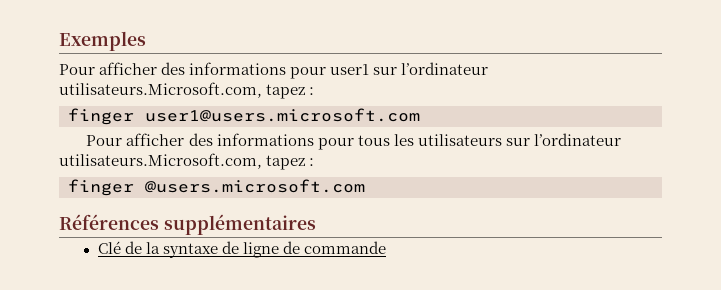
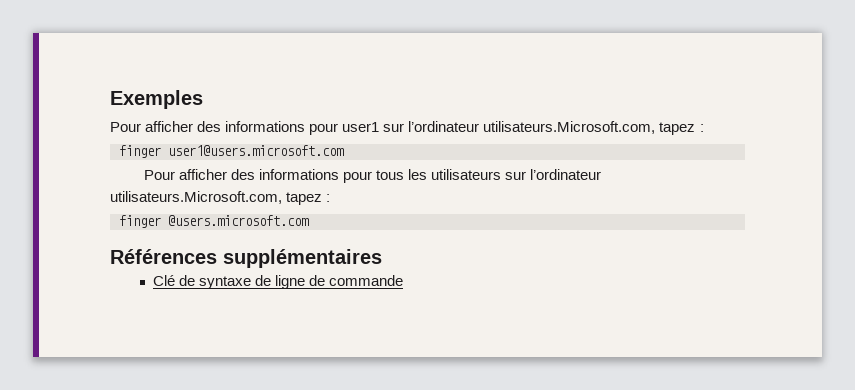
- Clé de la syntaxe de ligne de commande
+ Clé de syntaxe de ligne de commande

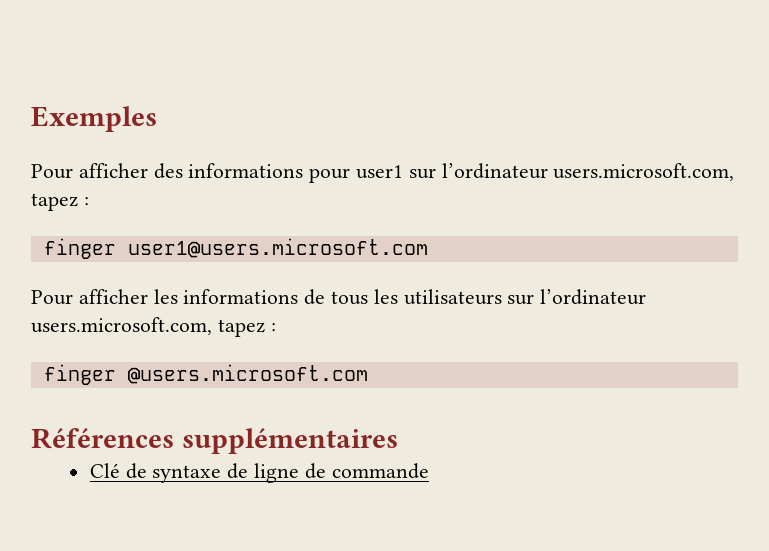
- Pour afficher des informations pour user1 sur l’ordinateur utilisateurs.Microsoft.com, tapez :
+ Pour afficher des informations pour user1 sur l’ordinateur users.microsoft.com, tapez :
- Pour afficher des informations pour tous les utilisateurs sur l’ordinateur utilisateurs.Microsoft.com, tapez :
+ Pour afficher les informations de tous les utilisateurs sur l’ordinateur users.microsoft.com, tapez :

